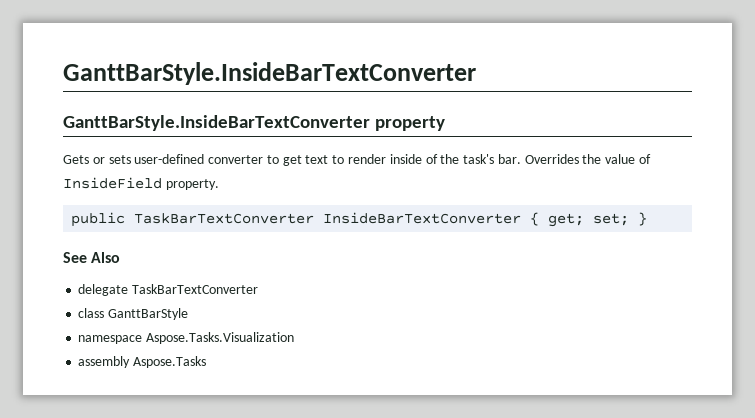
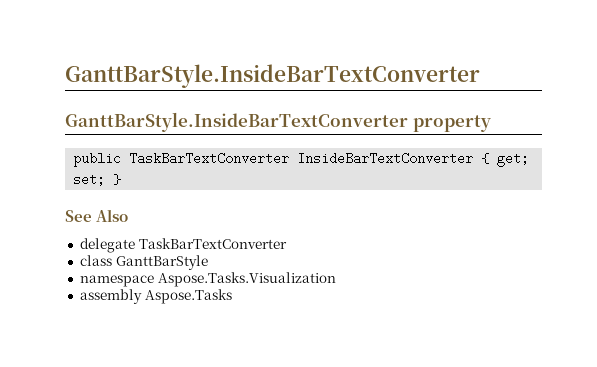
- Gets or sets user-defined converter to get text to render inside of the task's bar. Overrides the value of InsideField property.

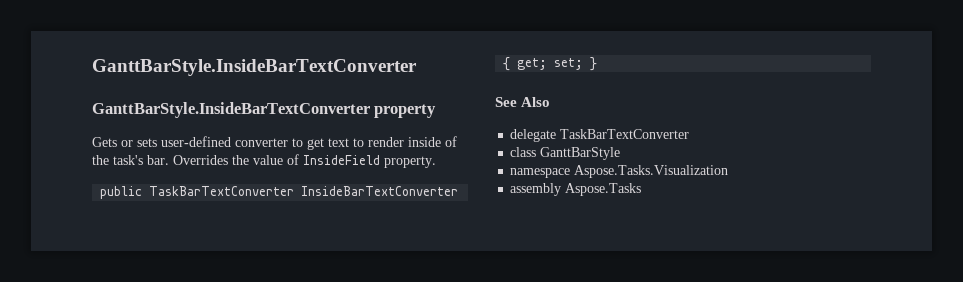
+ Gets or sets user-defined converter to get text to render inside of the task's bar. Overrides the value of InsideField property.

